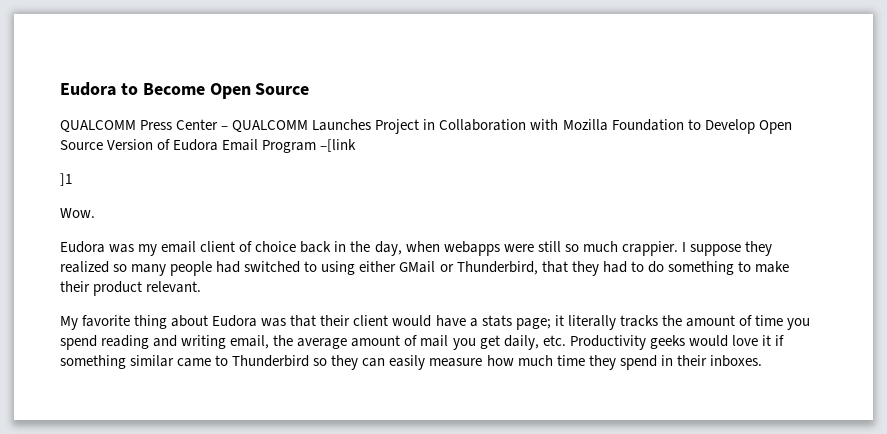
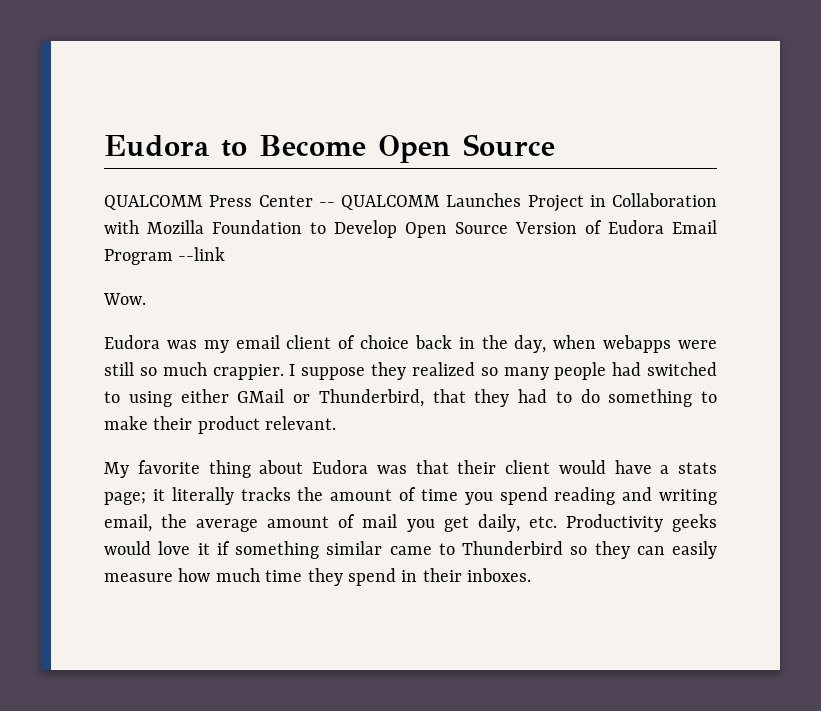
- QUALCOMM Press Center – QUALCOMM Launches Project in Collaboration with Mozilla Foundation to Develop Open Source Version of Eudora Email Program –[link
- ]1
+ QUALCOMM Press Center -- QUALCOMM Launches Project in Collaboration with Mozilla Foundation to Develop Open Source Version of Eudora Email Program --link

